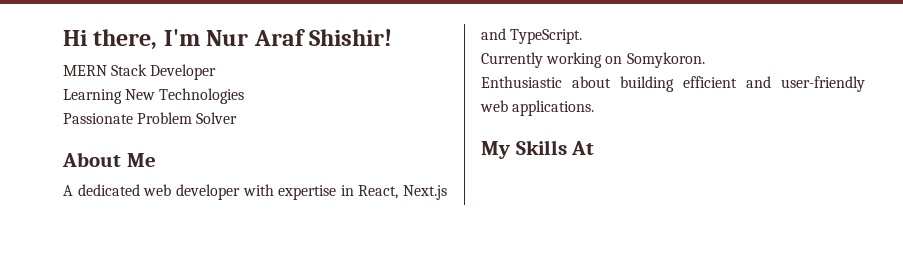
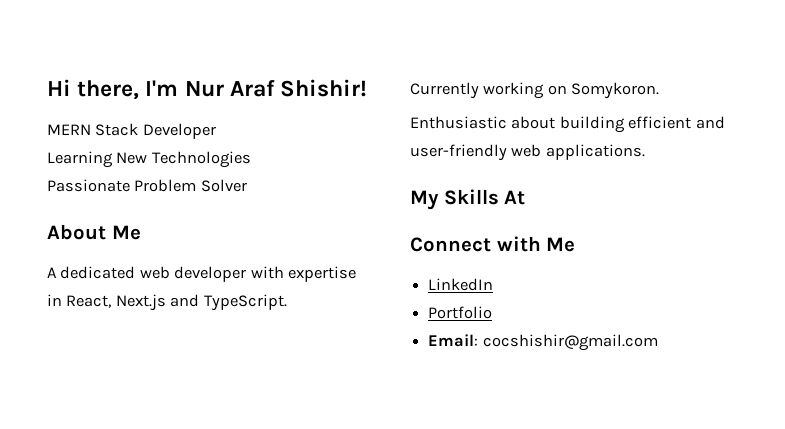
+ Connect with Me
+ LinkedIn
+ Portfolio
+ Email: cocshishir@gmail.com

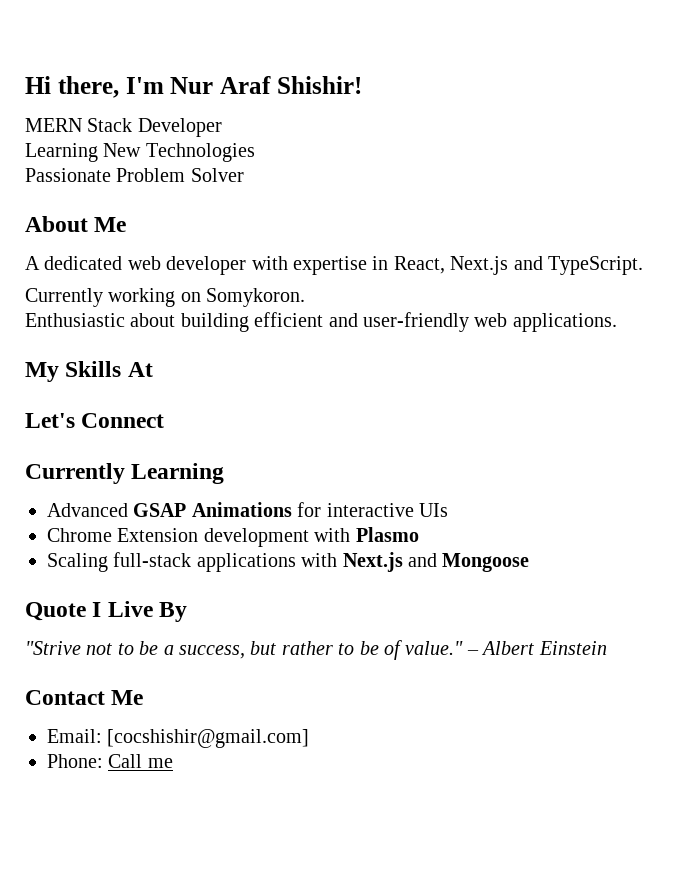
- Connect with Me
- LinkedIn
- Portfolio
- Email: cocshishir@gmail.com
+ Let's Connect
+ Currently Learning
+ Advanced GSAP Animations for interactive UIs
+ Chrome Extension development with Plasmo
+ Scaling full-stack applications with Next.js and Mongoose
+ Quote I Live By
+ "Strive not to be a success, but rather to be of value." – Albert Einstein
+ Contact Me
+ Email: [cocshishir@gmail.com]
+ Phone: Call me

